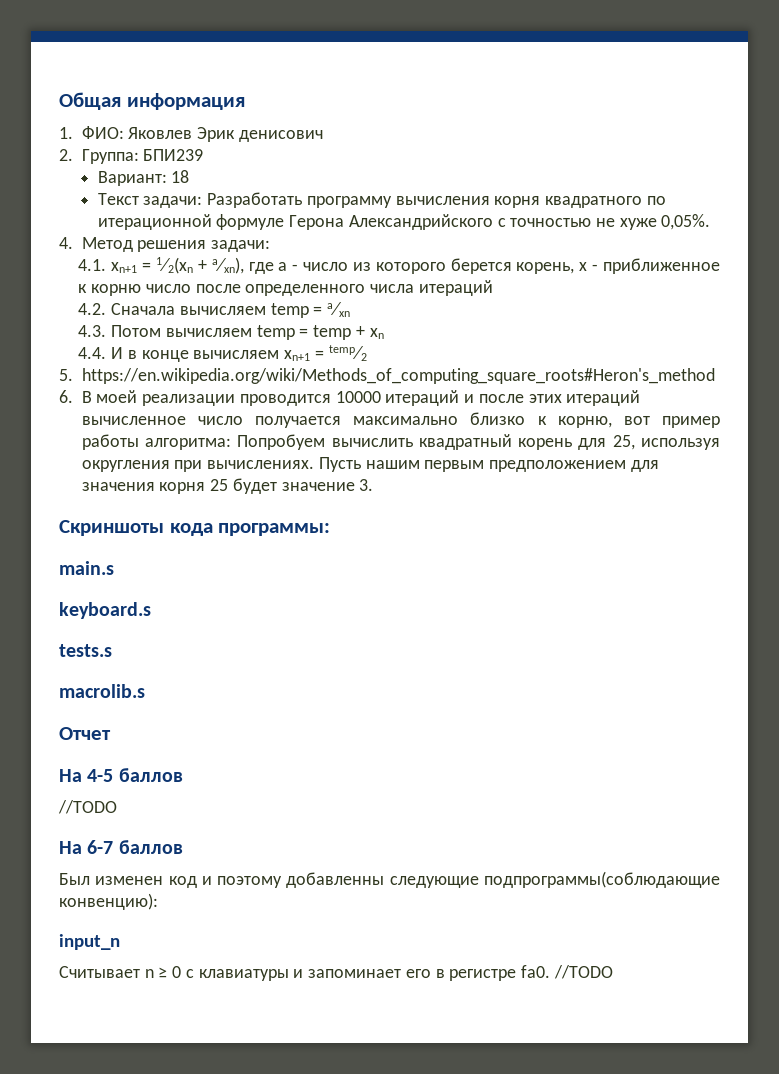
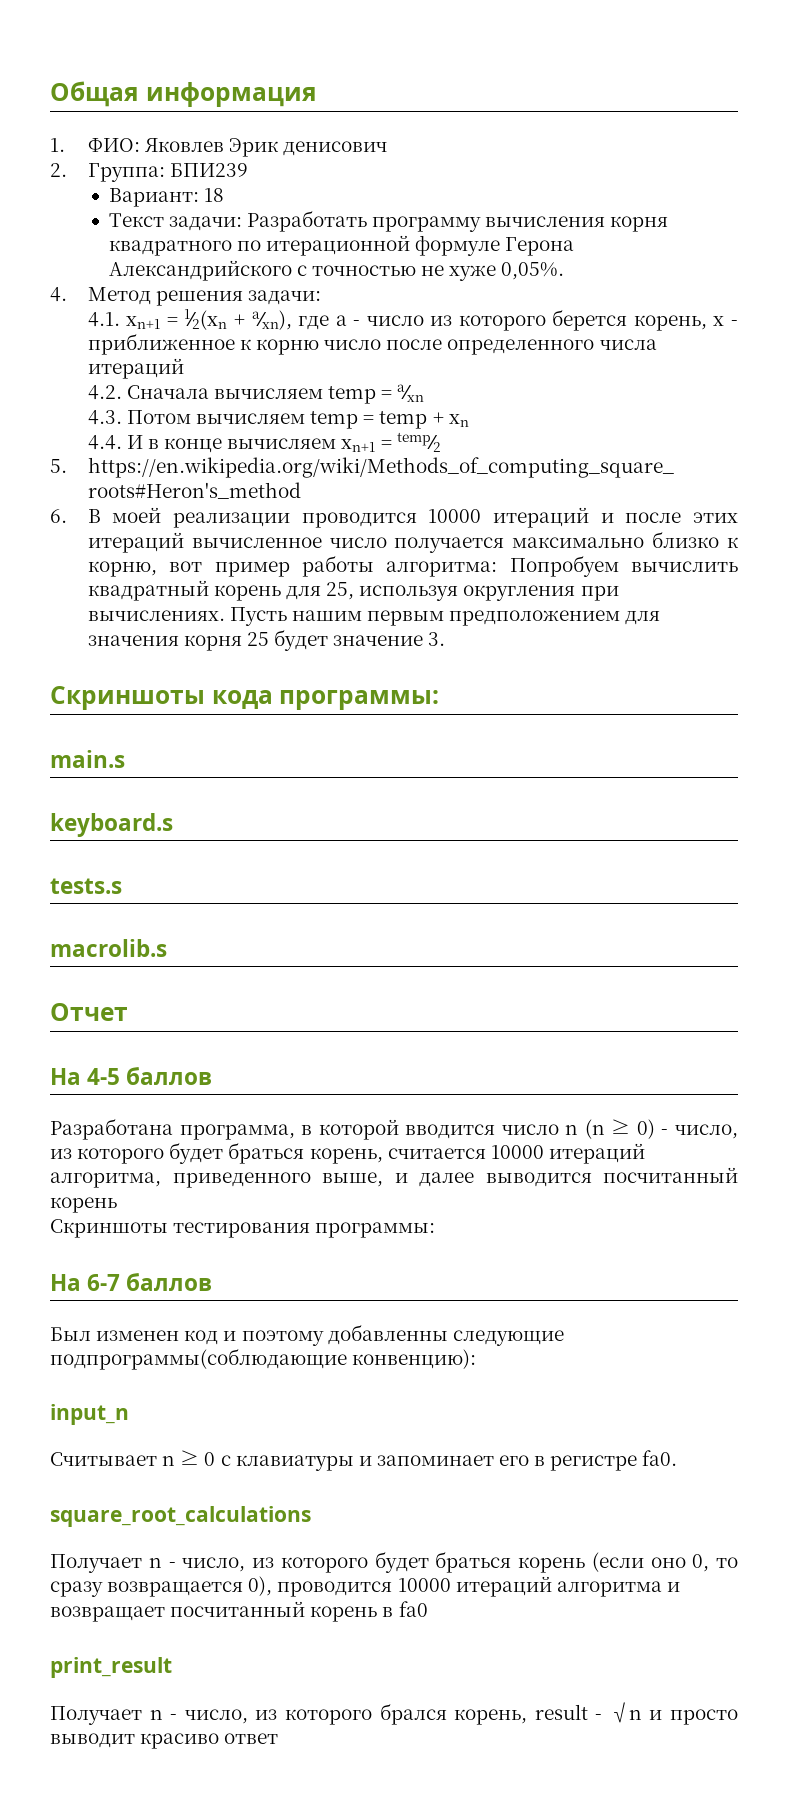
  На 4-5 баллов
- //TODO
+ Разработана программа, в которой вводится число n (n ≥ 0) - число, из которого будет браться корень, считается 10000 итераций алгоритма, приведенного выше, и далее выводится посчитанный корень
+ Скриншоты тестирования программы:
- Считывает n ≥ 0 с клавиатуры и запоминает его в регистре fa0. //TODO
+ Считывает n ≥ 0 с клавиатуры и запоминает его в регистре fa0.
+ square_root_calculations
+ Получает n - число, из которого будет браться корень (если оно 0, то сразу возвращается 0), проводится 10000 итераций алгоритма и возвращает посчитанный корень в fa0
+ print_result
+ Получает n - число, из которого брался корень, result - √n и просто выводит красиво ответ

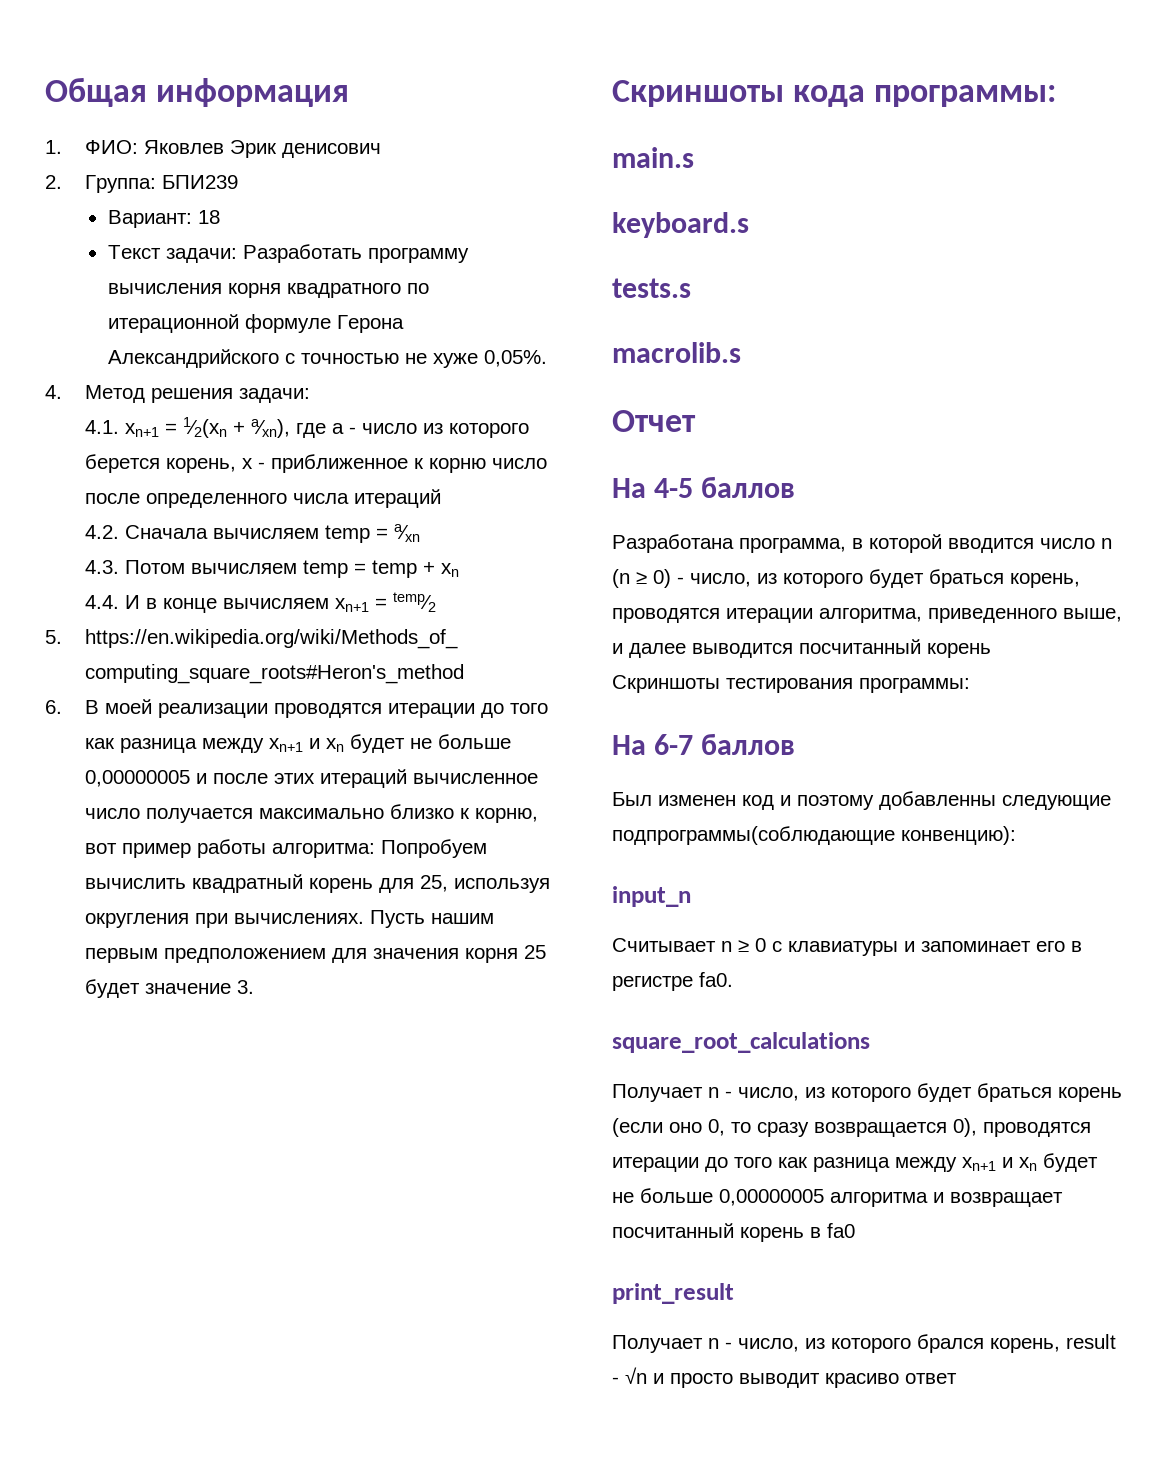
- 6. В моей реализации проводится 10000 итераций и после этих итераций вычисленное число получается максимально близко к корню, вот пример работы алгоритма: Попробуем вычислить квадратный корень для 25, используя округления при вычислениях.
+ 6. В моей реализации проводятся итерации до того как разница между xn+1 и xn будет не больше 0,00000005 и после этих итераций вычисленное число получается максимально близко к корню, вот пример работы алгоритма: Попробуем вычислить квадратный корень для 25, используя округления при вычислениях.
- Разработана программа, в которой вводится число n (n ≥ 0) - число, из которого будет браться корень, считается 10000 итераций алгоритма, приведенного выше, и далее выводится посчитанный корень
+ Разработана программа, в которой вводится число n (n ≥ 0) - число, из которого будет браться корень, проводятся итерации алгоритма, приведенного выше, и далее выводится посчитанный корень
- Получает n - число, из которого будет браться корень (если оно 0, то сразу возвращается 0), проводится 10000 итераций алгоритма и возвращает посчитанный корень в fa0
+ Получает n - число, из которого будет браться корень (если оно 0, то сразу возвращается 0), проводятся итерации до того как разница между xn+1 и xn будет не больше 0,00000005 алгоритма и возвращает посчитанный корень в fa0

